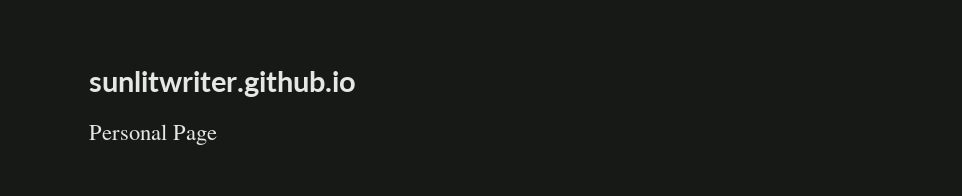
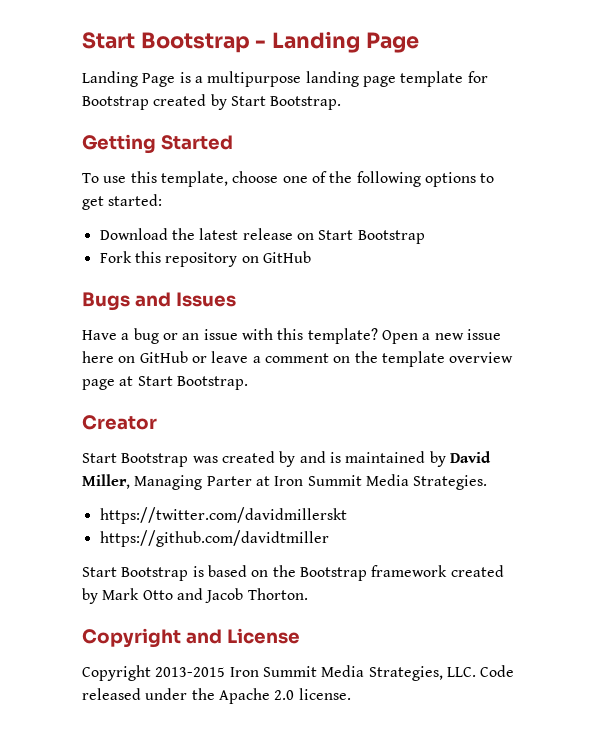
- sunlitwriter.github.io
- Personal Page
+ Start Bootstrap - Landing Page
+ Landing Page is a multipurpose landing page template for Bootstrap created by Start Bootstrap.
+ Getting Started
+ To use this template, choose one of the following options to get started:
+ Download the latest release on Start Bootstrap
+ Fork this repository on GitHub
+ Bugs and Issues
+ Have a bug or an issue with this template? Open a new issue here on GitHub or leave a comment on the template overview page at Start Bootstrap.
+ Creator
+ Start Bootstrap was created by and is maintained by David Miller, Managing Parter at Iron Summit Media Strategies.
+ https://twitter.com/davidmillerskt
+ https://github.com/davidtmiller
+ Start Bootstrap is based on the Bootstrap framework created by Mark Otto and Jacob Thorton.
+ Copyright and License
+ Copyright 2013-2015 Iron Summit Media Strategies, LLC. Code released under the Apache 2.0 license.

